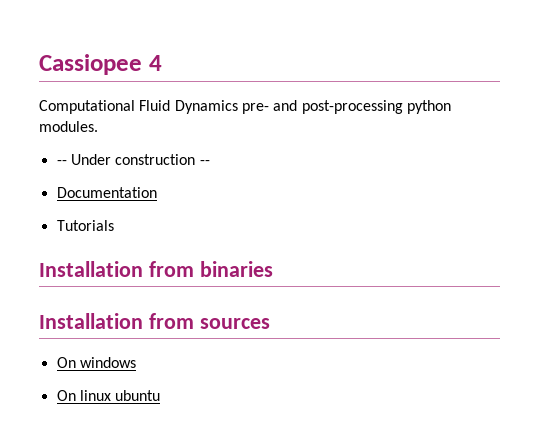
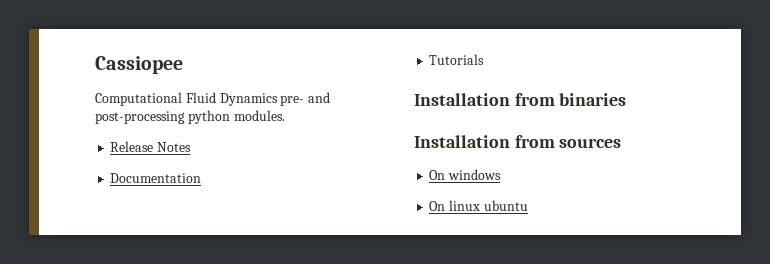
- Cassiopee 4
+ Cassiopee
- -- Under construction --
+ Release Notes

